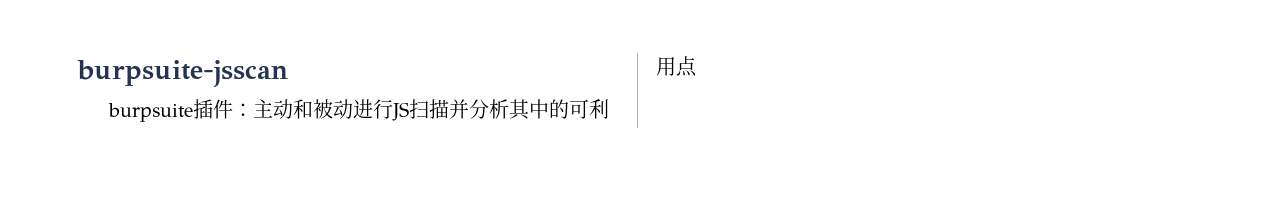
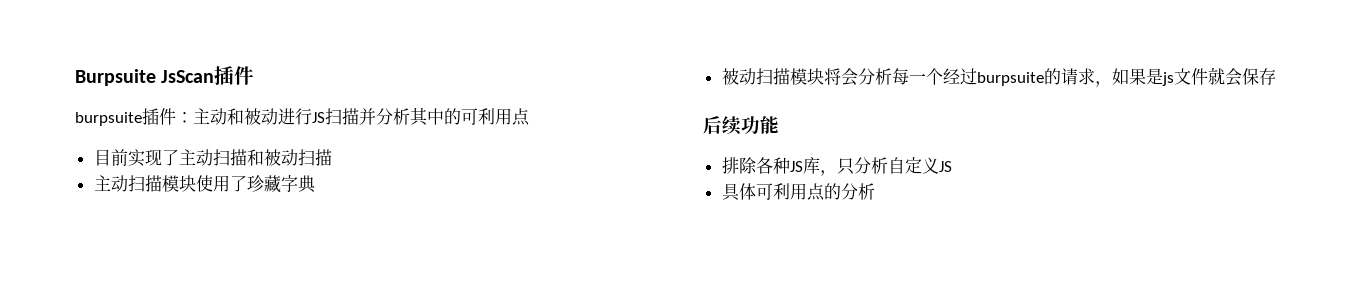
- burpsuite-jsscan
+ Burpsuite JsScan插件
+ 目前实现了主动扫描和被动扫描
+ 主动扫描模块使用了珍藏字典
+ 被动扫描模块将会分析每一个经过burpsuite的请求，如果是js文件就会保存
+ 后续功能
+ 排除各种JS库，只分析自定义JS
+ 具体可利用点的分析

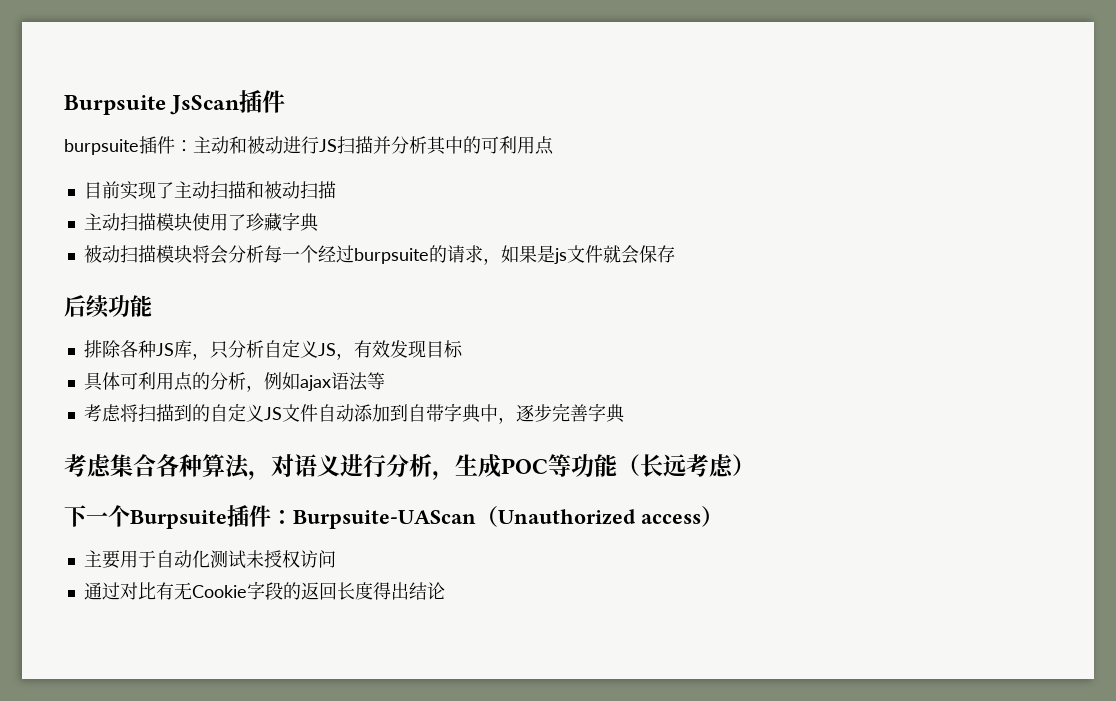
- 排除各种JS库，只分析自定义JS
+ 排除各种JS库，只分析自定义JS，有效发现目标
- 具体可利用点的分析
+ 具体可利用点的分析，例如ajax语法等
+ 考虑将扫描到的自定义JS文件自动添加到自带字典中，逐步完善字典
+ 考虑集合各种算法，对语义进行分析，生成POC等功能（长远考虑）
+ 下一个Burpsuite插件：Burpsuite-UAScan（Unauthorized access）
+ 主要用于自动化测试未授权访问
+ 通过对比有无Cookie字段的返回长度得出结论

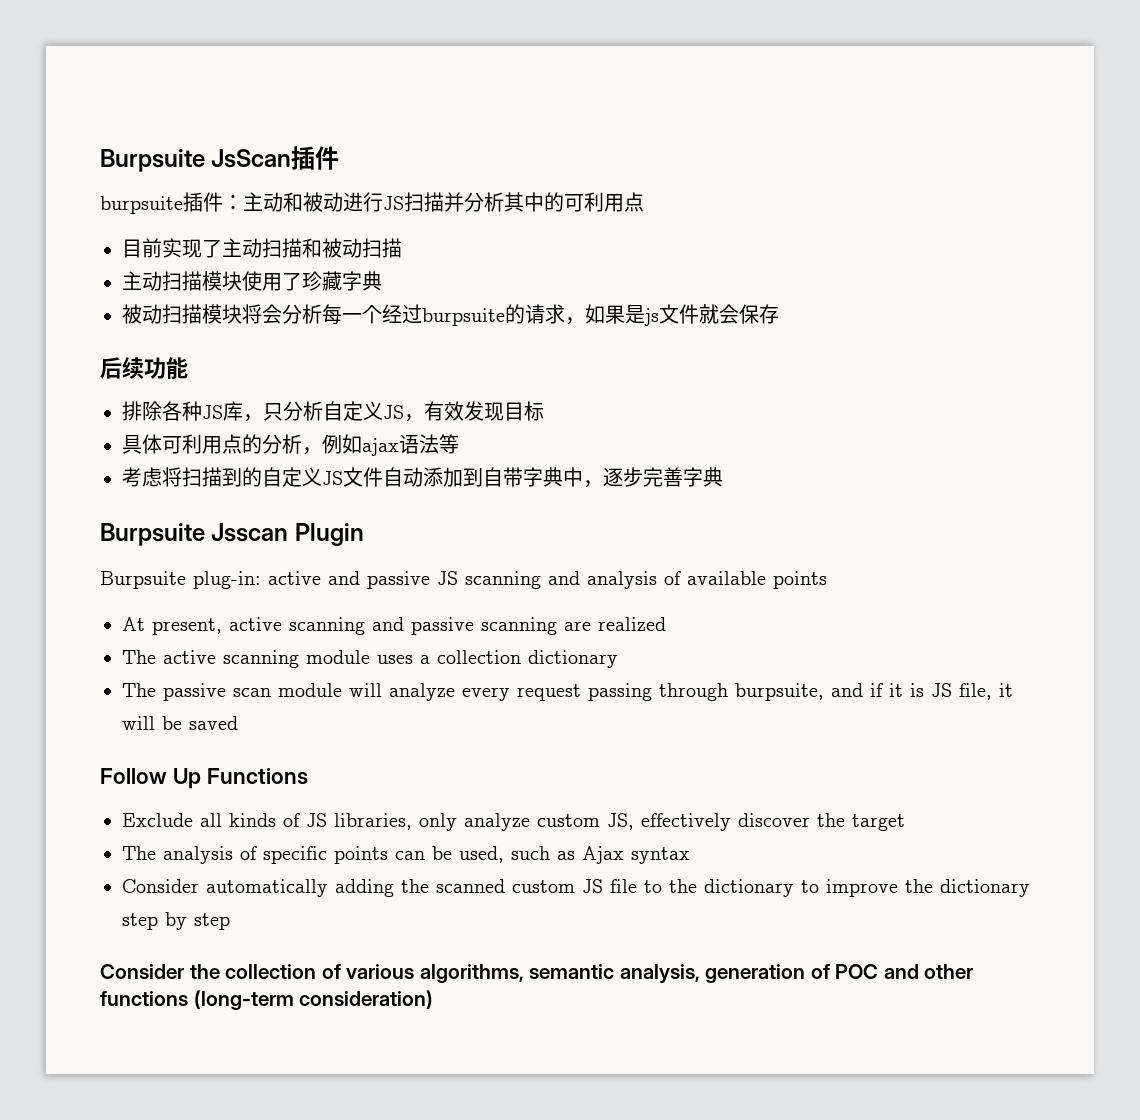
- 考虑集合各种算法，对语义进行分析，生成POC等功能（长远考虑）
- 下一个Burpsuite插件：Burpsuite-UAScan（Unauthorized access）
- 主要用于自动化测试未授权访问
- 通过对比有无Cookie字段的返回长度得出结论
+ Burpsuite Jsscan Plugin
+ Burpsuite plug-in: active and passive JS scanning and analysis of available points
+ At present, active scanning and passive scanning are realized
+ The active scanning module uses a collection dictionary
+ The passive scan module will analyze every request passing through burpsuite, and if it is JS file, it will be saved
+ Follow Up Functions
+ Exclude all kinds of JS libraries, only analyze custom JS, effectively discover the target
+ The analysis of specific points can be used, such as Ajax syntax
+ Consider automatically adding the scanned custom JS file to the dictionary to improve the dictionary step by step
+ Consider the collection of various algorithms, semantic analysis, generation of POC and other functions (long-term consideration)

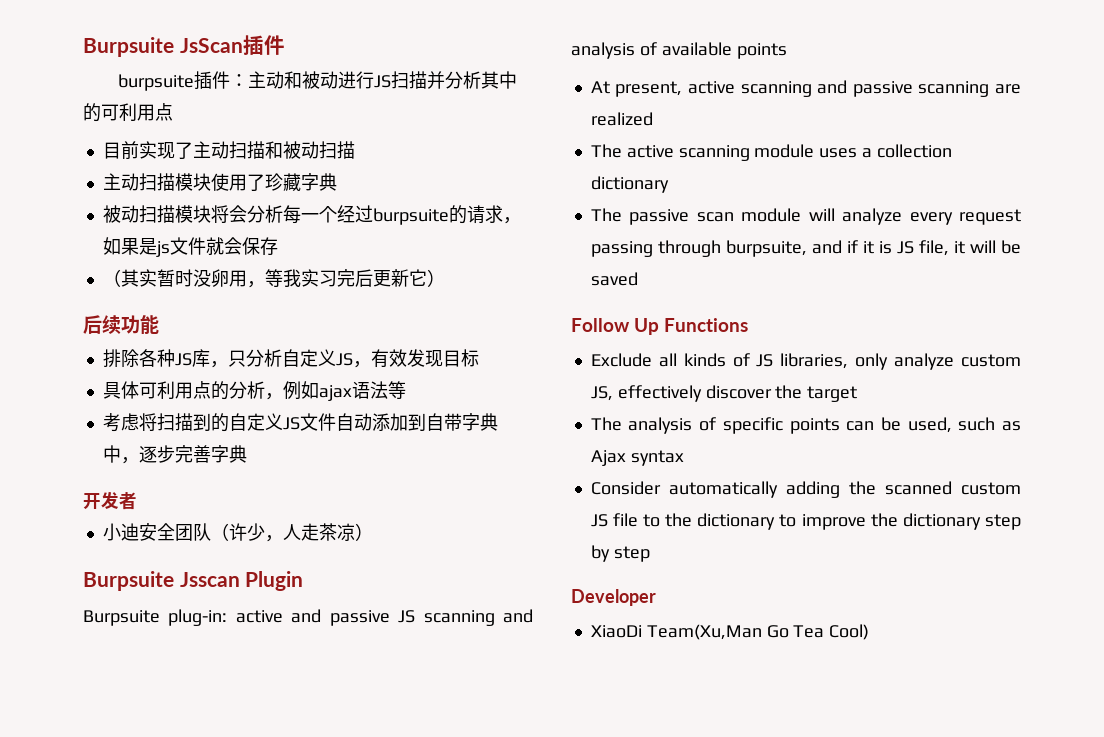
+ （其实暂时没卵用，等我实习完后更新它）
+ 开发者
+ 小迪安全团队（许少，人走茶凉）
- Consider the collection of various algorithms, semantic analysis, generation of POC and other functions (long-term consideration)
+ Developer
+ XiaoDi Team(Xu,Man Go Tea Cool)

